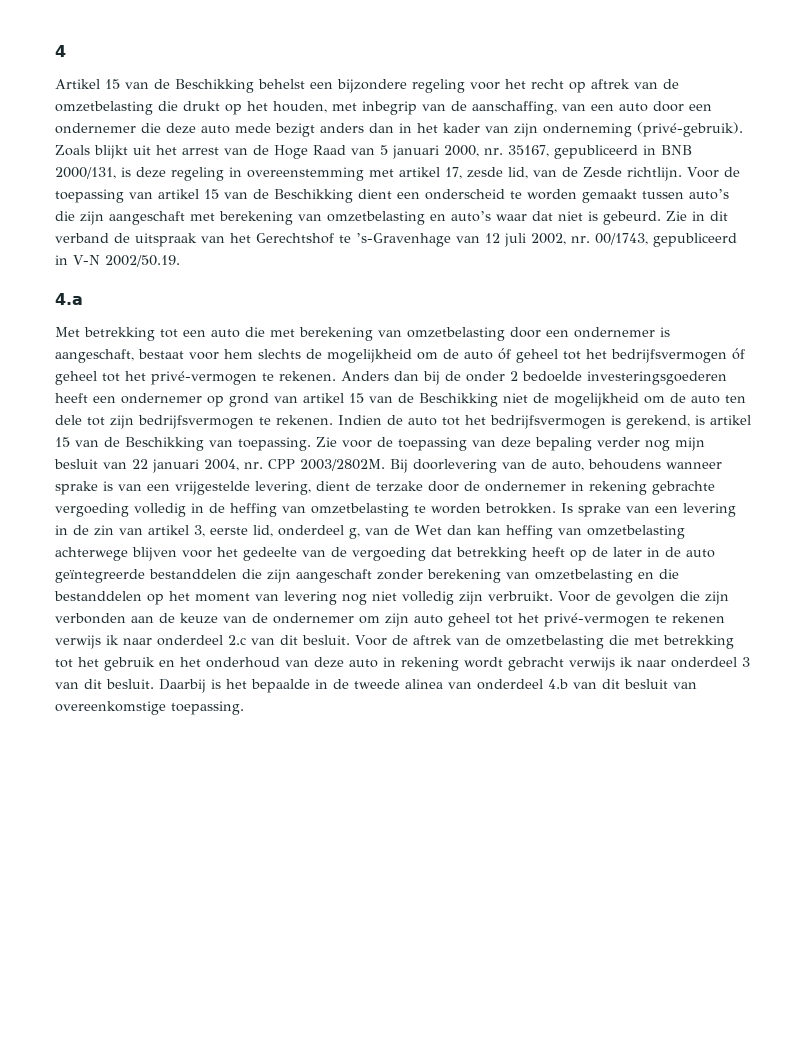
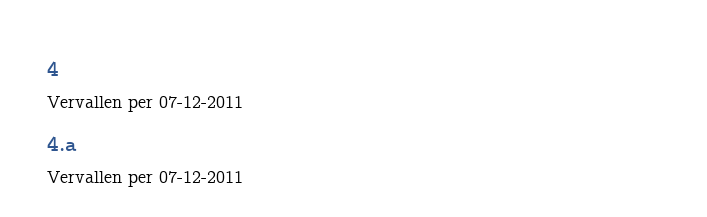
  4
- Artikel 15 van de Beschikking behelst een bijzondere regeling voor het recht op aftrek van de omzetbelasting die drukt op het houden, met inbegrip van de aanschaffing, van een auto door een ondernemer die deze auto mede bezigt anders dan in het kader van zijn onderneming (privé-gebruik). Zoals blijkt uit het arrest van de Hoge Raad van 5 januari 2000, nr. 35167, gepubliceerd in BNB 2000/131, is deze regeling in overeenstemming met artikel 17, zesde lid, van de Zesde richtlijn. Voor de toepassing van artikel 15 van de Beschikking dient een onderscheid te worden gemaakt tussen auto’s die zijn aangeschaft met berekening van omzetbelasting en auto’s waar dat niet is gebeurd. Zie in dit verband de uitspraak van het Gerechtshof te ’s-Gravenhage van 12 juli 2002, nr. 00/1743, gepubliceerd in V-N 2002/50.19.
+ Vervallen per 07-12-2011
  4.a
- Met betrekking tot een auto die met berekening van omzetbelasting door een ondernemer is aangeschaft, bestaat voor hem slechts de mogelijkheid om de auto óf geheel tot het bedrijfsvermogen óf geheel tot het privé-vermogen te rekenen. Anders dan bij de onder 2 bedoelde investeringsgoederen heeft een ondernemer op grond van artikel 15 van de Beschikking niet de mogelijkheid om de auto ten dele tot zijn bedrijfsvermogen te rekenen. Indien de auto tot het bedrijfsvermogen is gerekend, is artikel 15 van de Beschikking van toepassing. Zie voor de toepassing van deze bepaling verder nog mijn besluit van 22 januari 2004, nr. CPP 2003/2802M. Bij doorlevering van de auto, behoudens wanneer sprake is van een vrijgestelde levering, dient de terzake door de ondernemer in rekening gebrachte vergoeding volledig in de heffing van omzetbelasting te worden betrokken. Is sprake van een levering in de zin van artikel 3, eerste lid, onderdeel g, van de Wet dan kan heffing van omzetbelasting achterwege blijven voor het gedeelte van de vergoeding dat betrekking heeft op de later in de auto geïntegreerde bestanddelen die zijn aangeschaft zonder berekening van omzetbelasting en die bestanddelen op het moment van levering nog niet volledig zijn verbruikt. Voor de gevolgen die zijn verbonden aan de keuze van de ondernemer om zijn auto geheel tot het privé-vermogen te rekenen verwijs ik naar onderdeel 2.c van dit besluit. Voor de aftrek van de omzetbelasting die met betrekking tot het gebruik en het onderhoud van deze auto in rekening wordt gebracht verwijs ik naar onderdeel 3 van dit besluit. Daarbij is het bepaalde in de tweede alinea van onderdeel 4.b van dit besluit van overeenkomstige toepassing.
+ Vervallen per 07-12-2011

